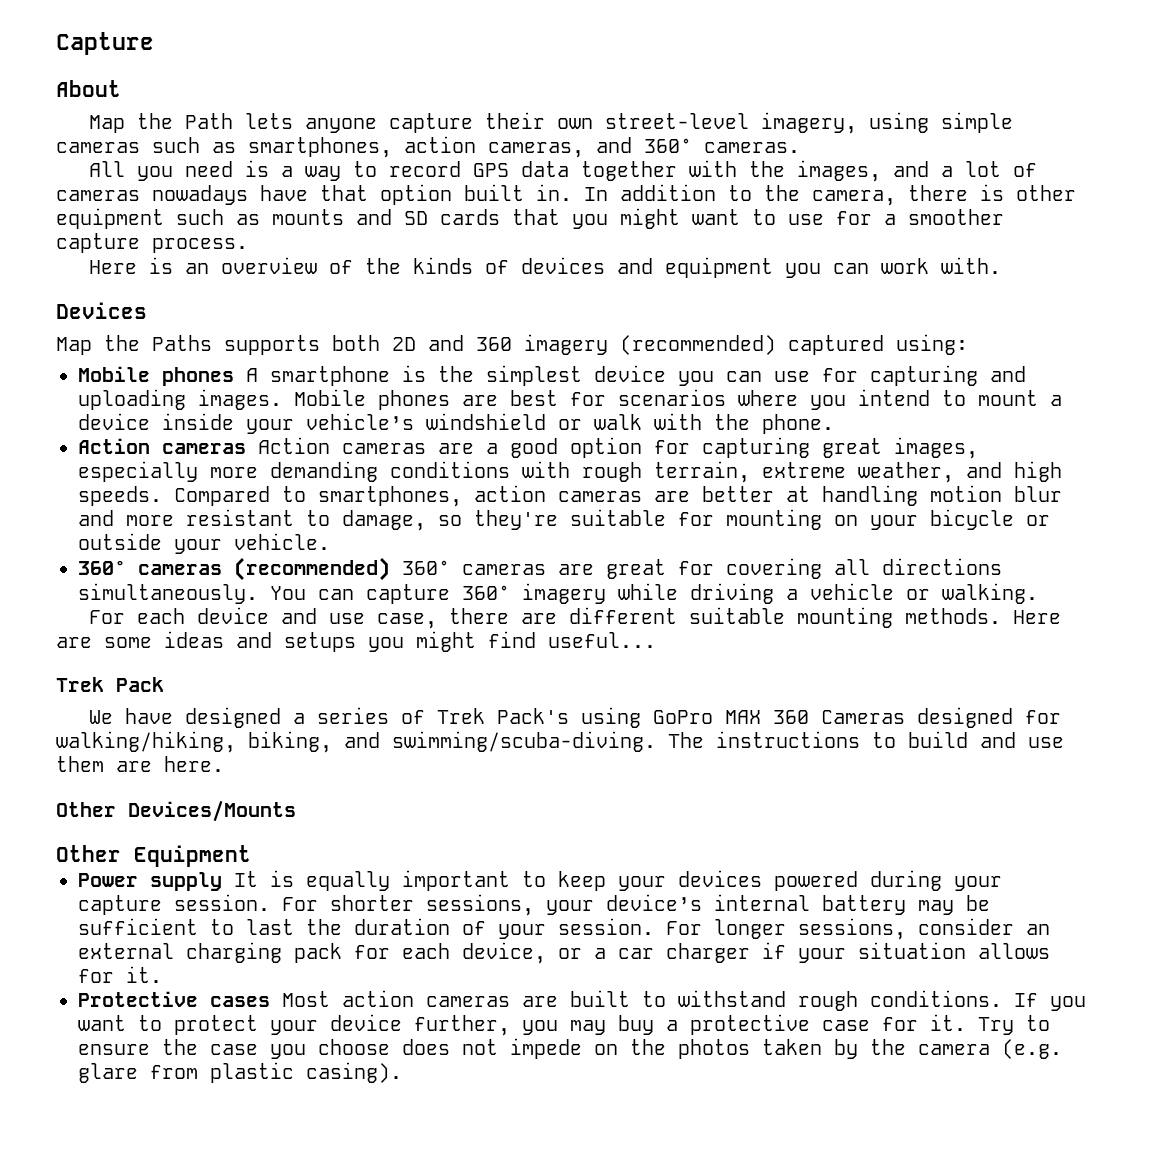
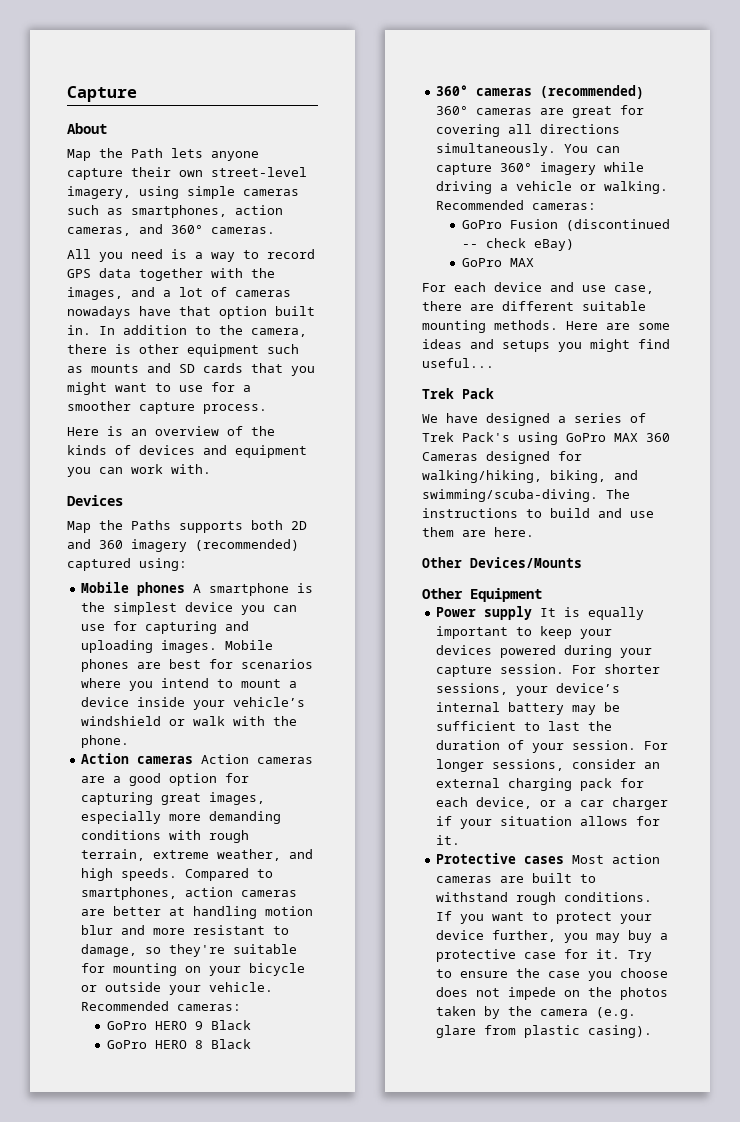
- Compared to smartphones, action cameras are better at handling motion blur and more resistant to damage, so they're suitable for mounting on your bicycle or outside your vehicle.
+ Compared to smartphones, action cameras are better at handling motion blur and more resistant to damage, so they're suitable for mounting on your bicycle or outside your vehicle. Recommended cameras:
+ GoPro HERO 9 Black
+ GoPro HERO 8 Black
- You can capture 360° imagery while driving a vehicle or walking.
+ You can capture 360° imagery while driving a vehicle or walking. Recommended cameras:
+ GoPro Fusion (discontinued -- check eBay)
+ GoPro MAX

